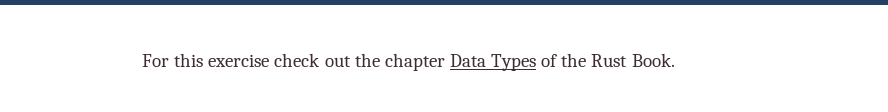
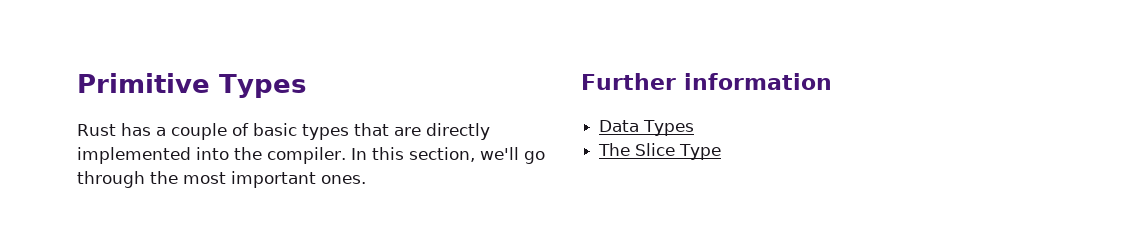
- For this exercise check out the chapter Data Types of the Rust Book.
+ Primitive Types
+ Rust has a couple of basic types that are directly implemented into the compiler. In this section, we'll go through the most important ones.
+ Further information
+ Data Types
+ The Slice Type

